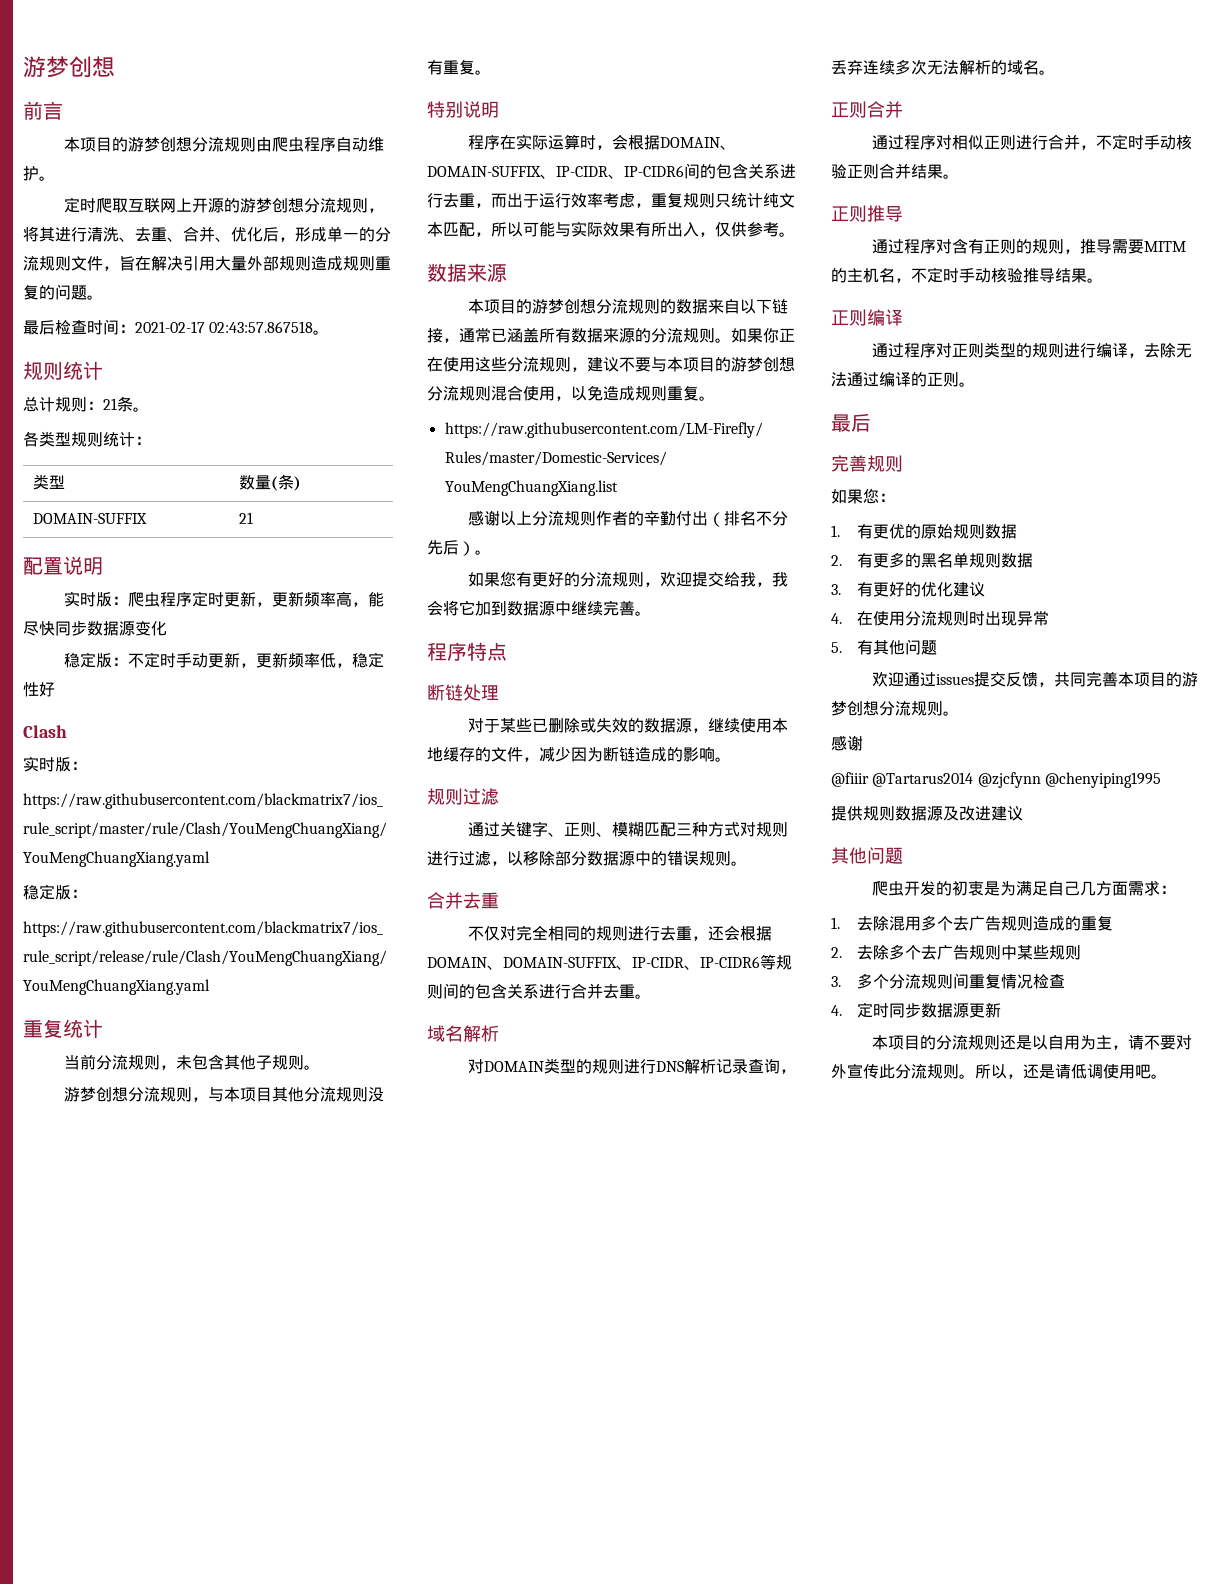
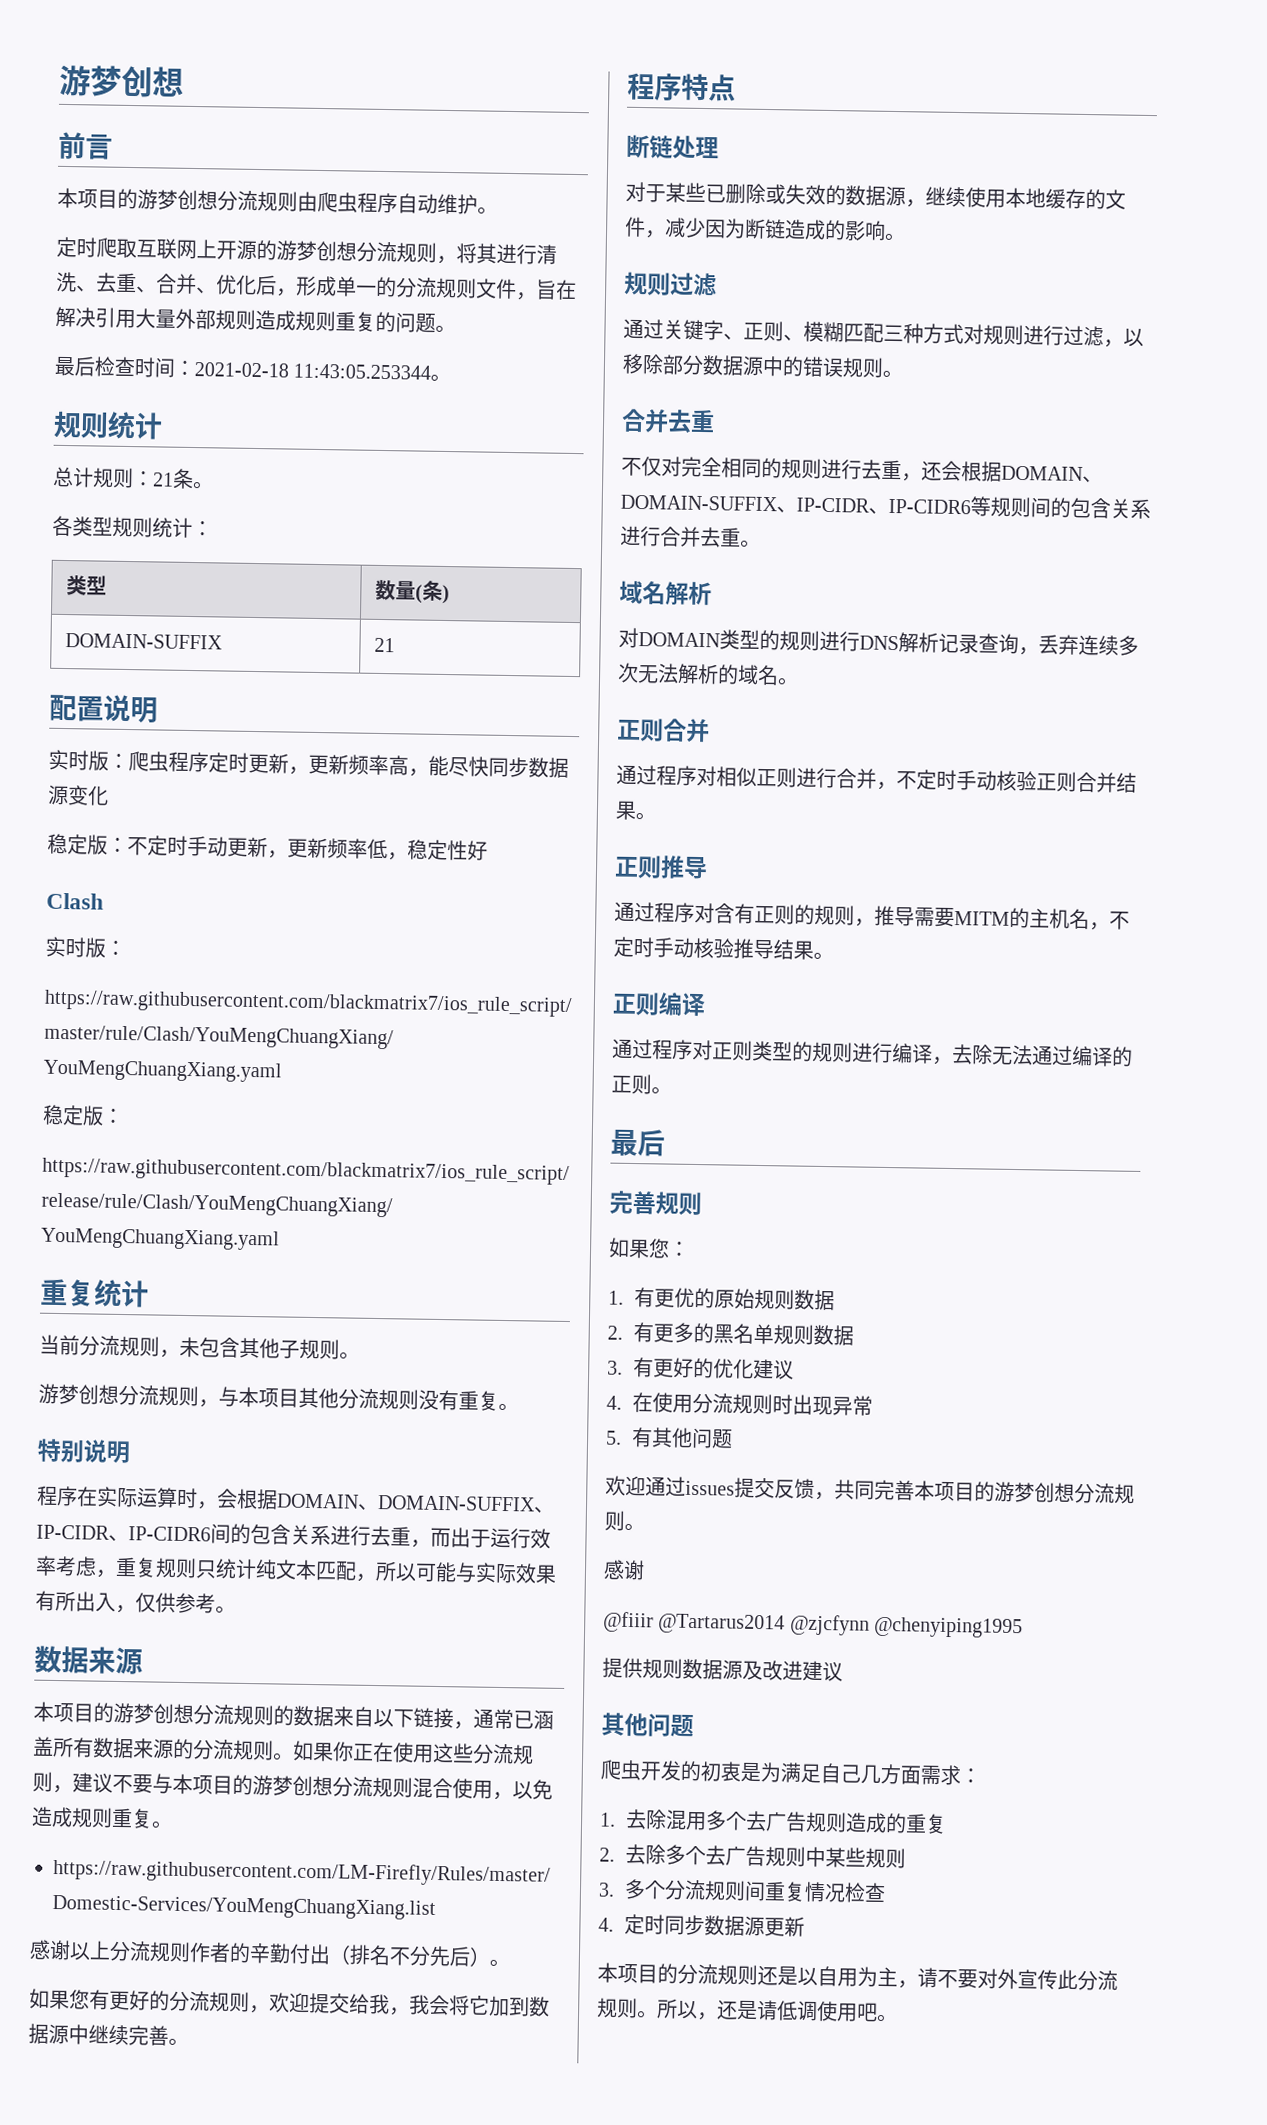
- 最后检查时间：2021-02-17 02:43:57.867518。
+ 最后检查时间：2021-02-18 11:43:05.253344。

